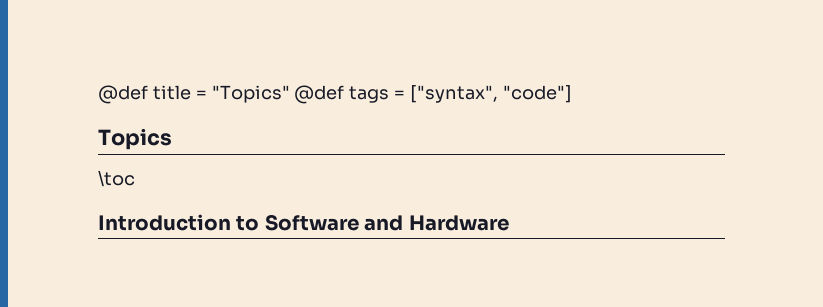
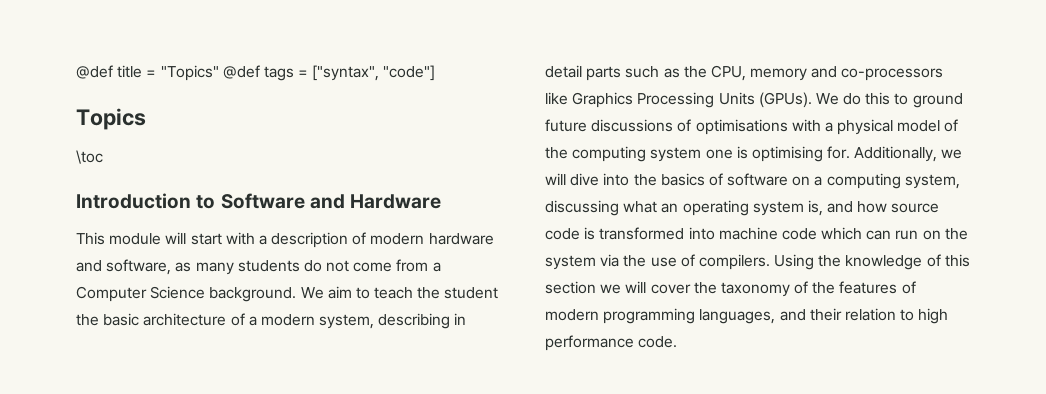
+ This module will start with a description of modern hardware and software, as many students do not come from a Computer Science background. We aim to teach the student the basic architecture of a modern system, describing in detail parts such as the CPU, memory and co-processors like Graphics Processing Units (GPUs). We do this to ground future discussions of optimisations with a physical model of the computing system one is optimising for. Additionally, we will dive into the basics of software on a computing system, discussing what an operating system is, and how source code is transformed into machine code which can run on the system via the use of compilers. Using the knowledge of this section we will cover the taxonomy of the features of modern programming languages, and their relation to high performance code.

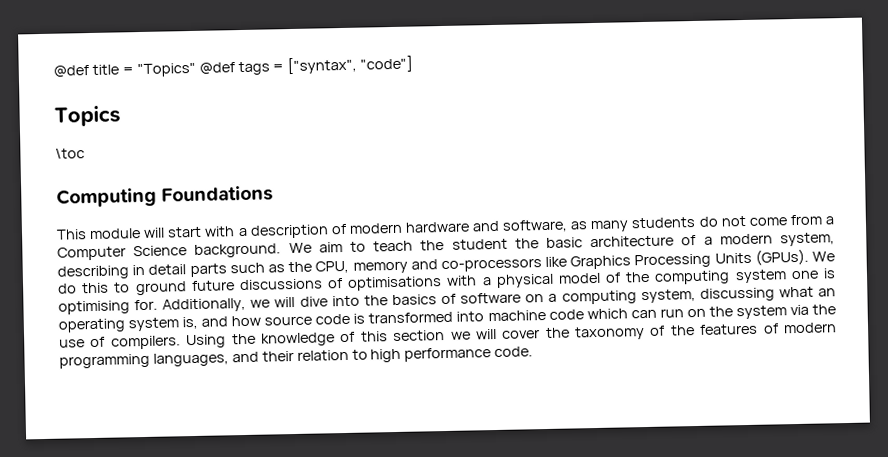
- Introduction to Software and Hardware
+ Computing Foundations

